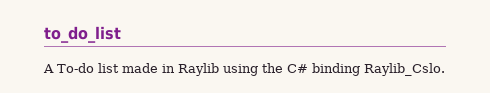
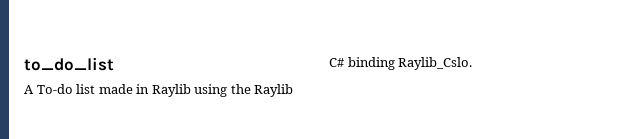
- A To-do list made in Raylib using the C# binding Raylib_Cslo.
+ A To-do list made in Raylib using the Raylib C# binding Raylib_Cslo.

